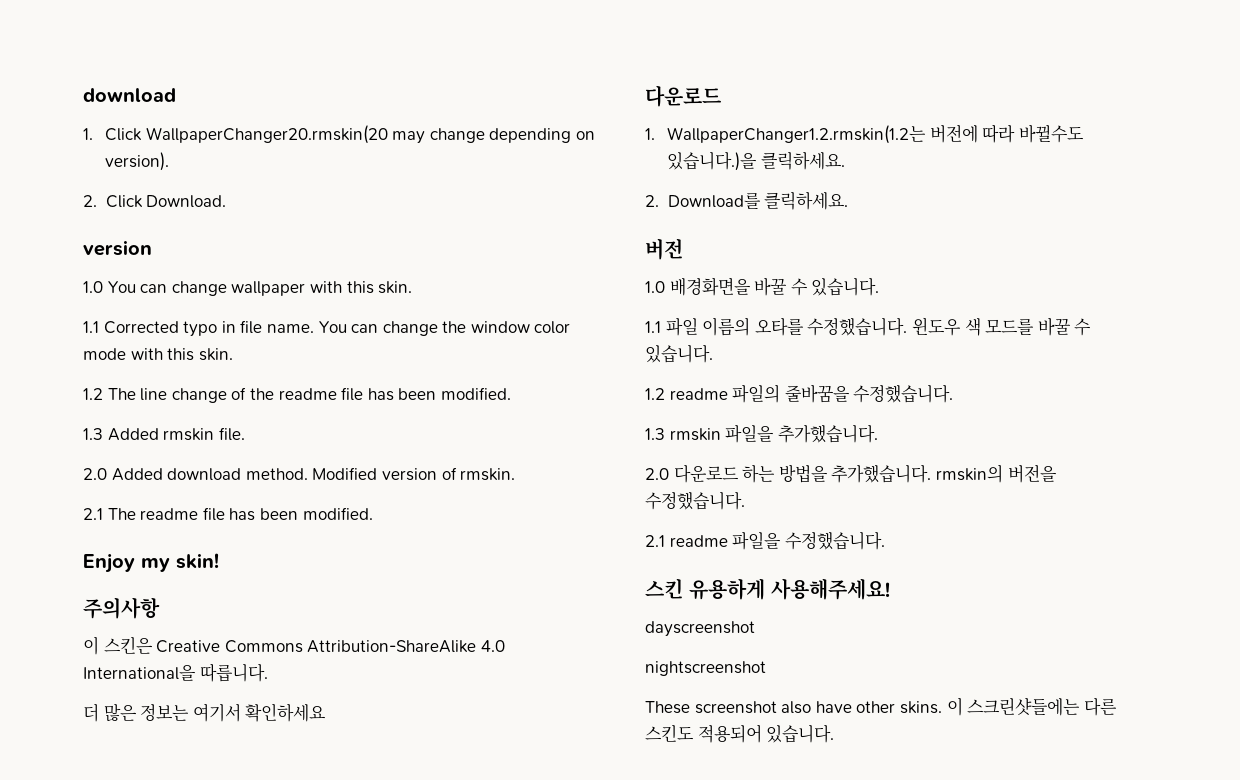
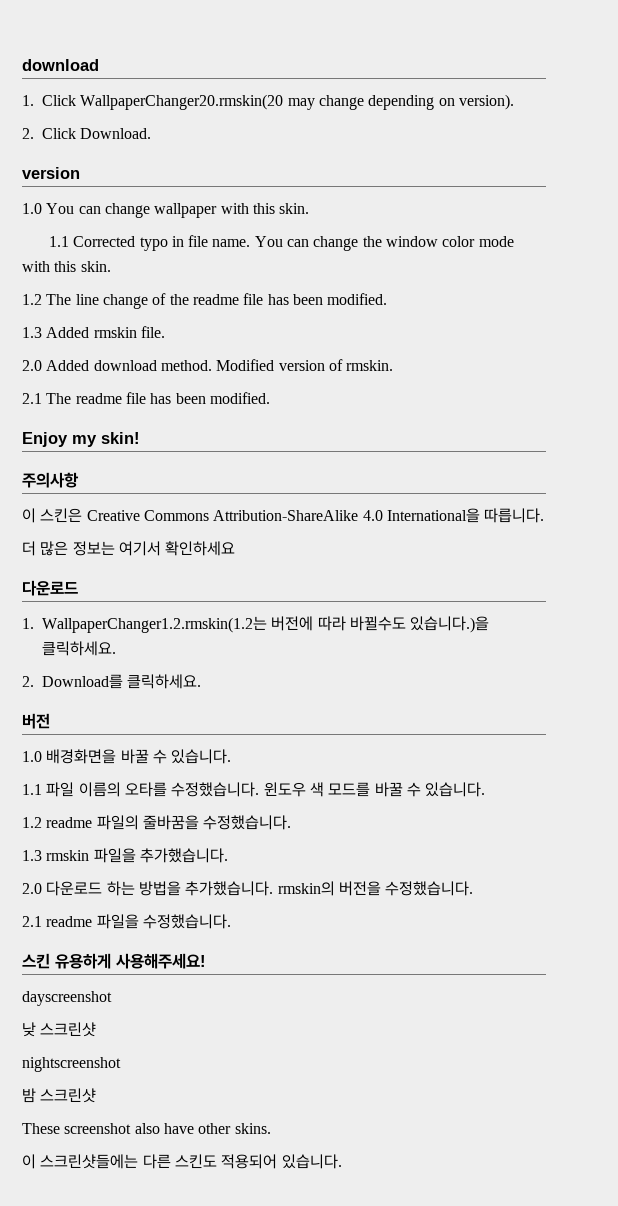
+ 낮 스크린샷
+ 밤 스크린샷
- These screenshot also have other skins. 이 스크린샷들에는 다른 스킨도 적용되어 있습니다.
+ These screenshot also have other skins.
+ 이 스크린샷들에는 다른 스킨도 적용되어 있습니다.

